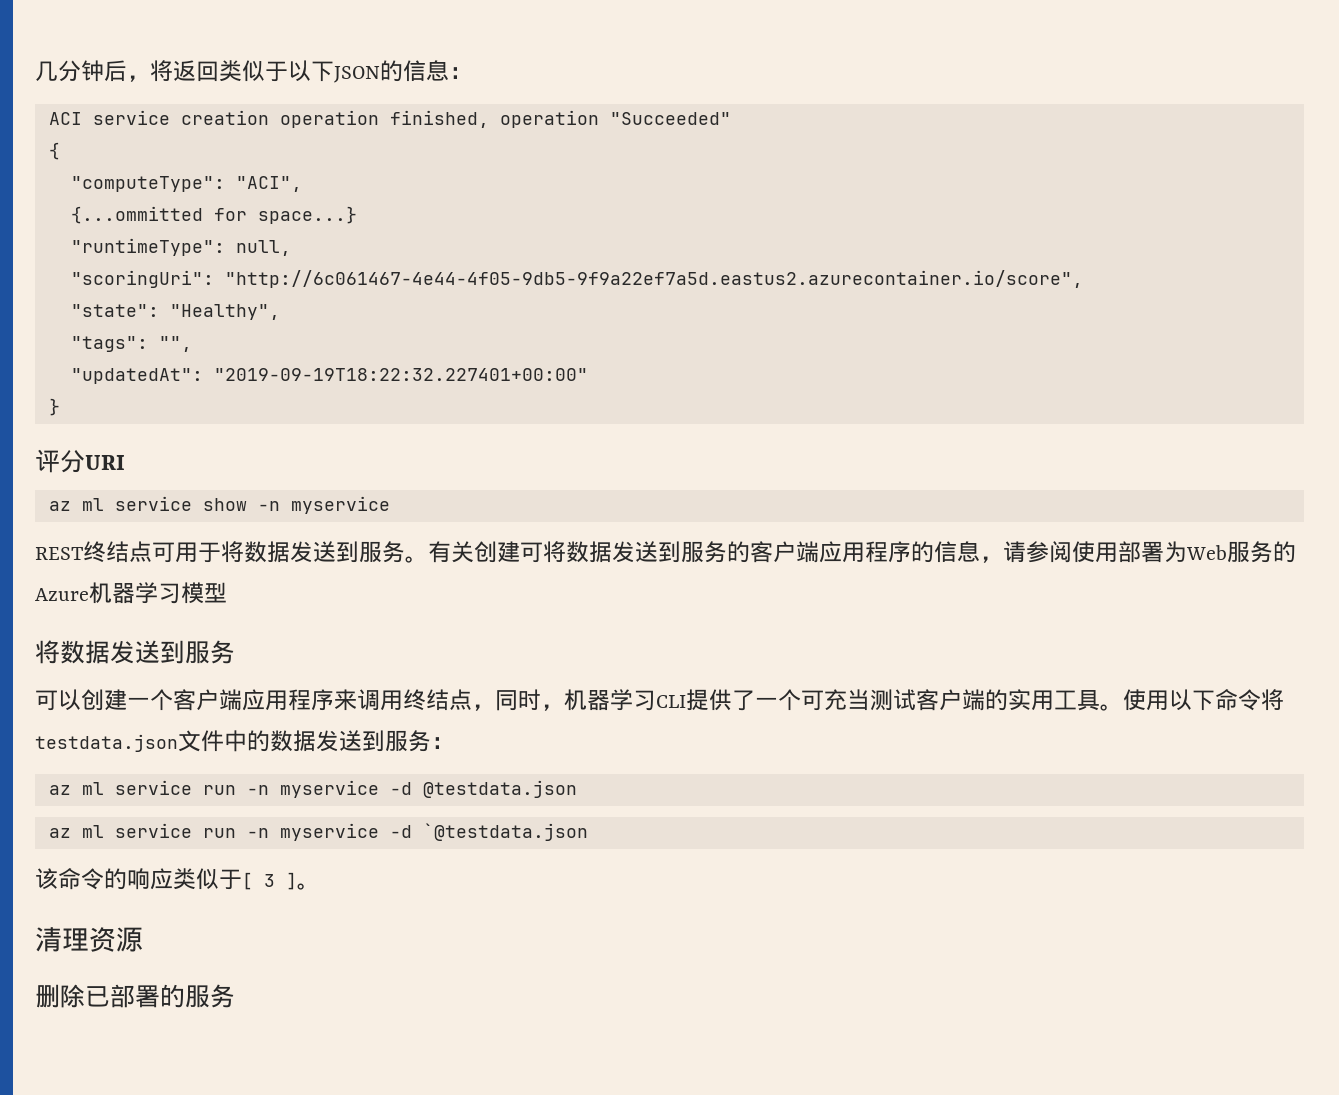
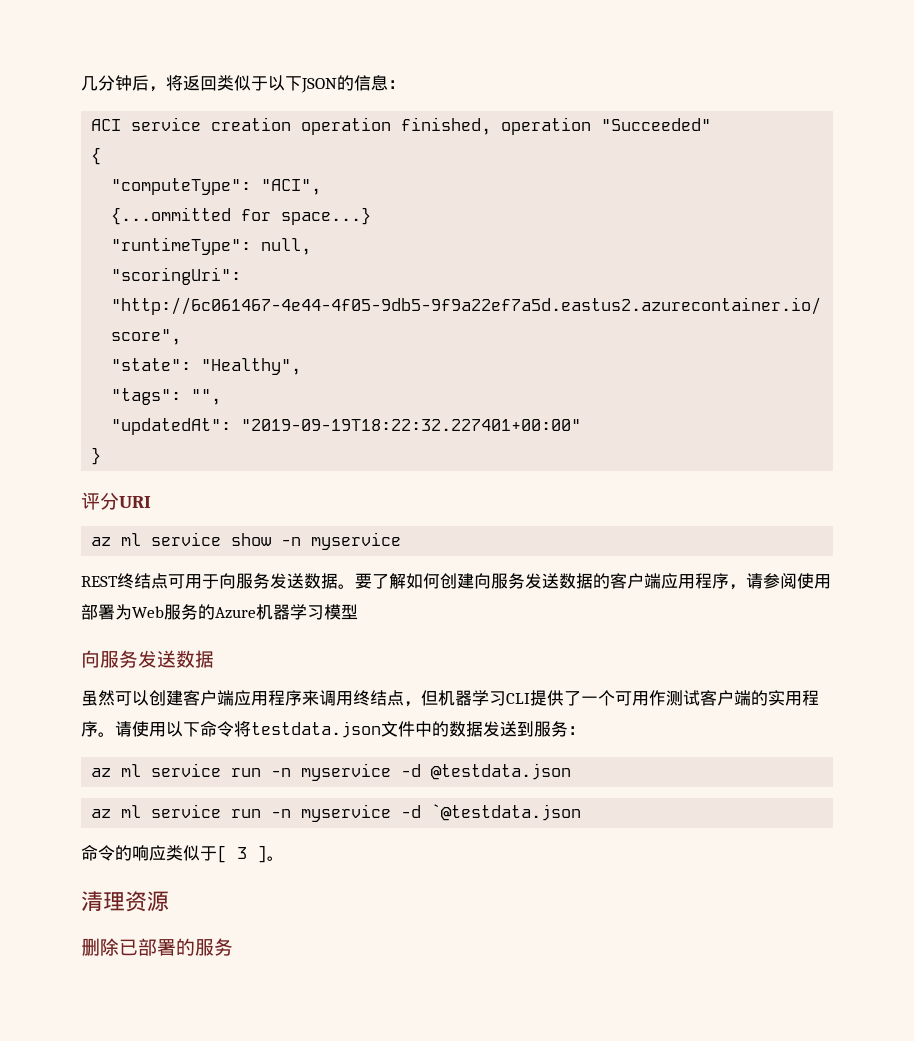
- REST终结点可用于将数据发送到服务。有关创建可将数据发送到服务的客户端应用程序的信息，请参阅使用部署为Web服务的Azure机器学习模型
- 将数据发送到服务
- 可以创建一个客户端应用程序来调用终结点，同时，机器学习CLI提供了一个可充当测试客户端的实用工具。使用以下命令将testdata.json文件中的数据发送到服务：
+ REST终结点可用于向服务发送数据。要了解如何创建向服务发送数据的客户端应用程序，请参阅使用部署为Web服务的Azure机器学习模型
+ 向服务发送数据
+ 虽然可以创建客户端应用程序来调用终结点，但机器学习CLI提供了一个可用作测试客户端的实用程序。请使用以下命令将testdata.json文件中的数据发送到服务：
- 该命令的响应类似于[ 3 ]。
+ 命令的响应类似于[ 3 ]。

